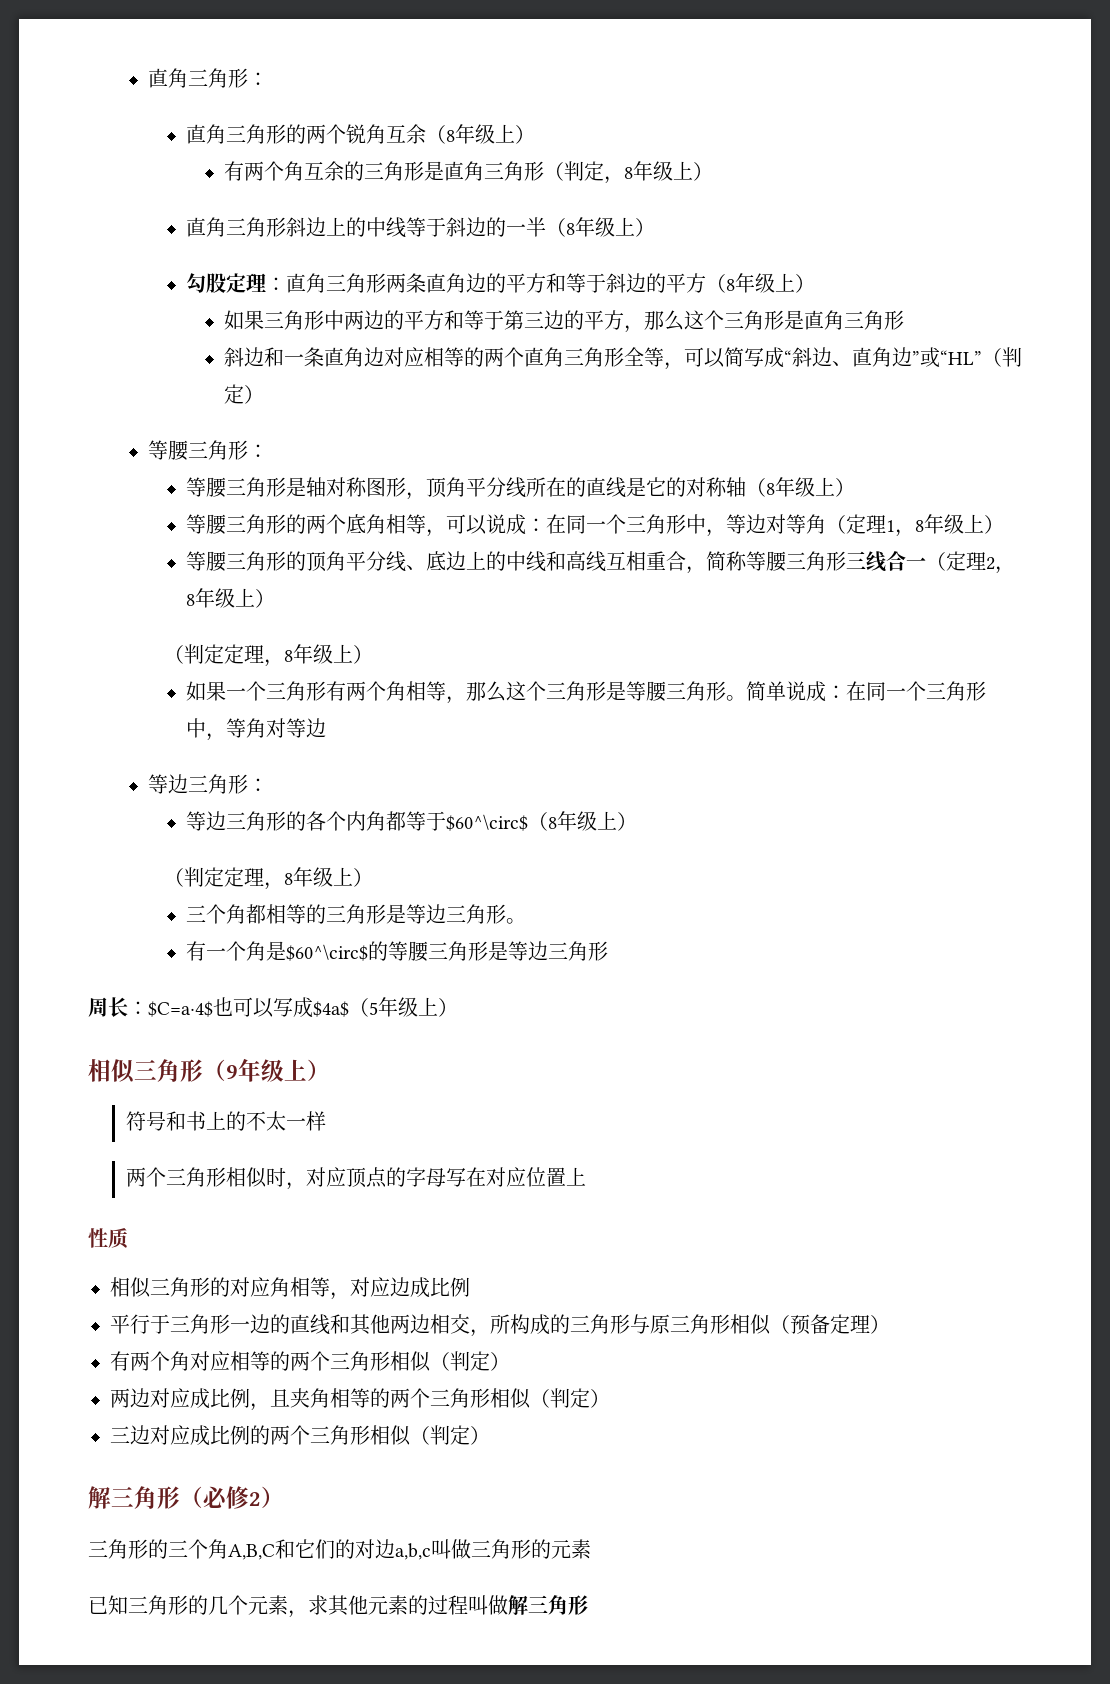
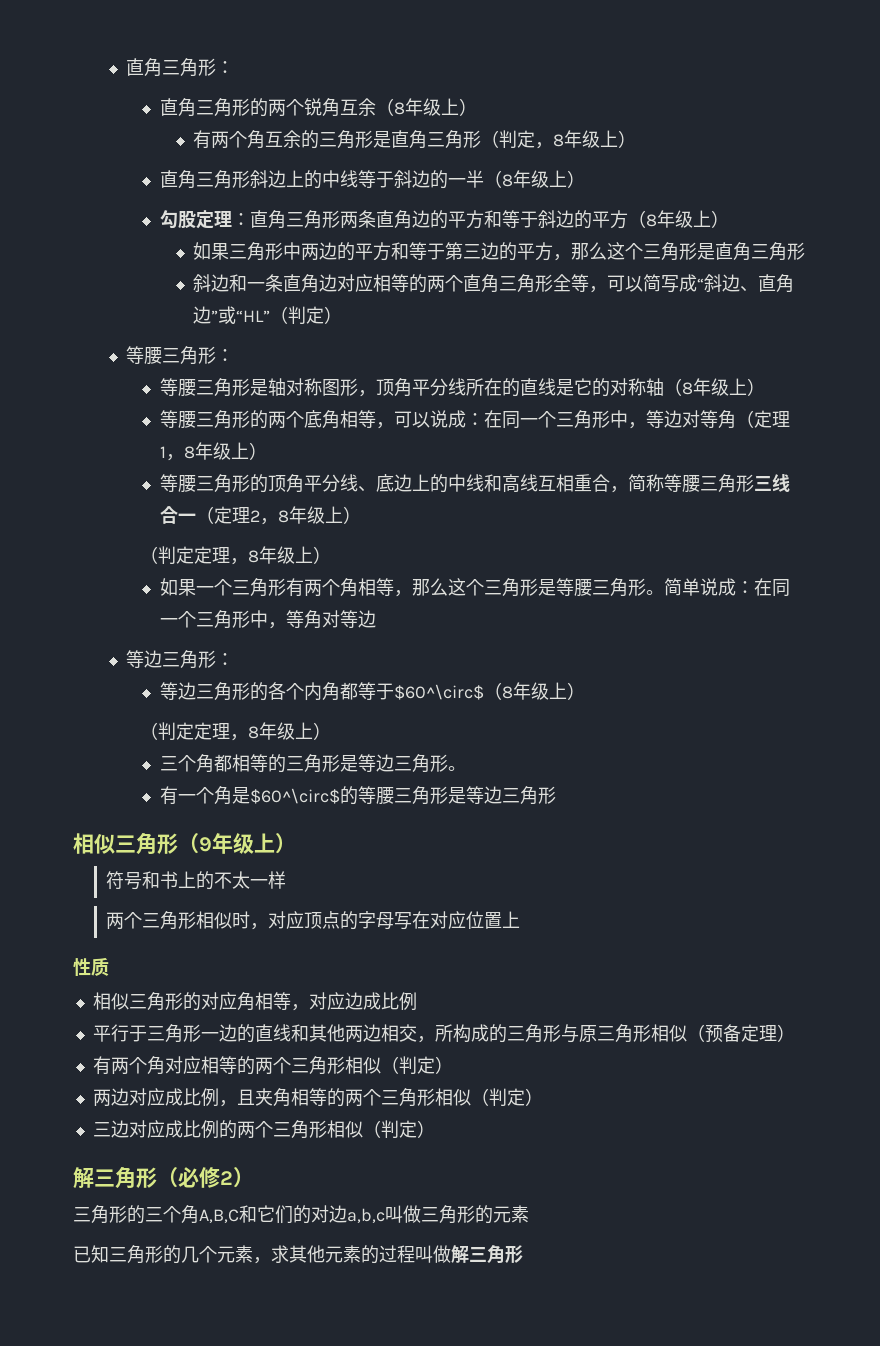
- 周长：$C=a·4$也可以写成$4a$（5年级上）

